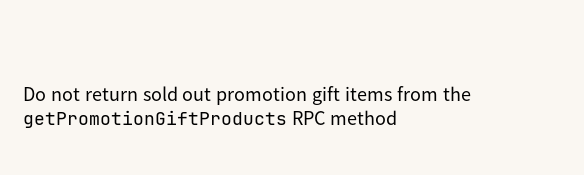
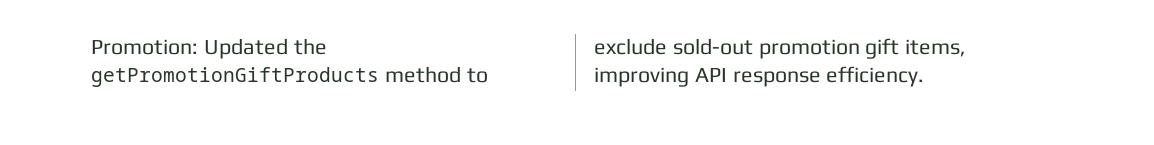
- Do not return sold out promotion gift items from the getPromotionGiftProducts RPC method
+ Promotion: Updated the getPromotionGiftProducts method to exclude sold-out promotion gift items, improving API response efficiency.

